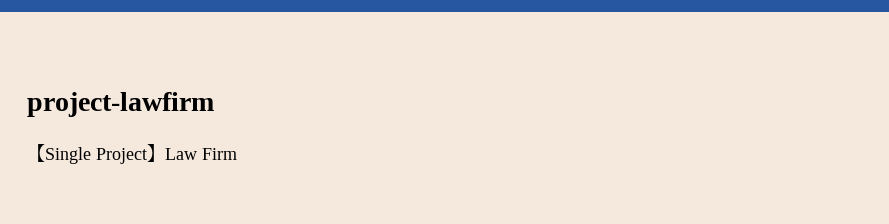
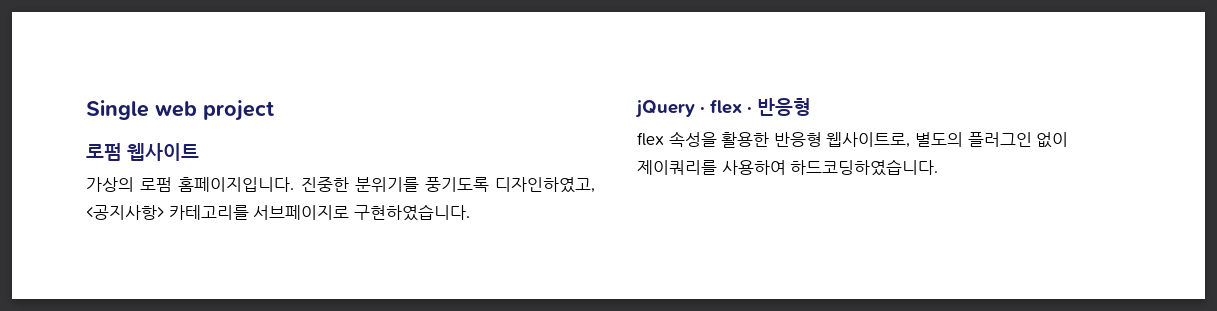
- project-lawfirm
- 【Single Project】Law Firm
+ Single web project
+ 로펌 웹사이트
+ 가상의 로펌 홈페이지입니다. 진중한 분위기를 풍기도록 디자인하였고, <공지사항> 카테고리를 서브페이지로 구현하였습니다.
+ jQuery · flex · 반응형
+ flex 속성을 활용한 반응형 웹사이트로, 별도의 플러그인 없이 제이쿼리를 사용하여 하드코딩하였습니다.

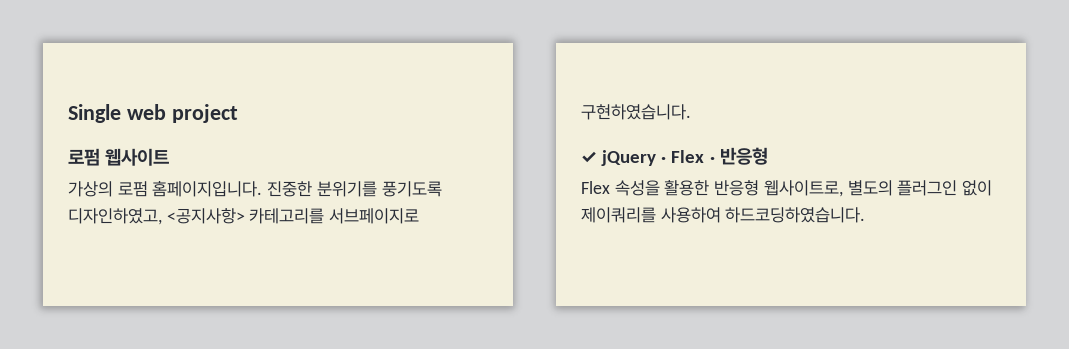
- jQuery · flex · 반응형
+ ✓ jQuery · Flex · 반응형
- flex 속성을 활용한 반응형 웹사이트로, 별도의 플러그인 없이 제이쿼리를 사용하여 하드코딩하였습니다.
+ Flex 속성을 활용한 반응형 웹사이트로, 별도의 플러그인 없이 제이쿼리를 사용하여 하드코딩하였습니다.

